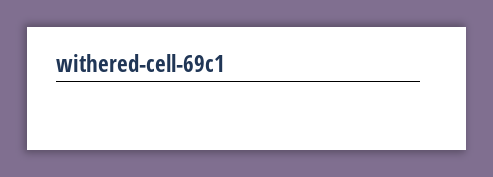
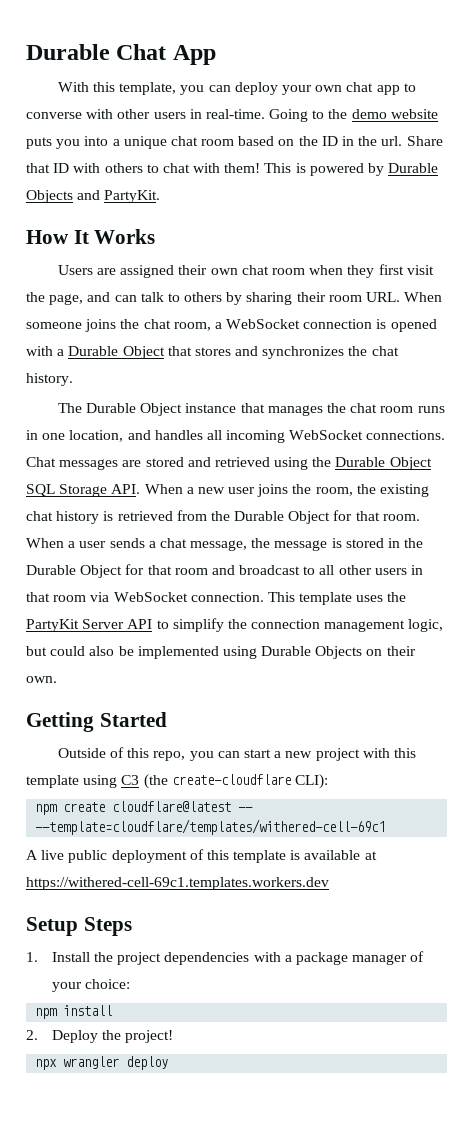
- withered-cell-69c1
+ Durable Chat App
+ With this template, you can deploy your own chat app to converse with other users in real-time. Going to the demo website puts you into a unique chat room based on the ID in the url. Share that ID with others to chat with them! This is powered by Durable Objects and PartyKit.
+ How It Works
+ Users are assigned their own chat room when they first visit the page, and can talk to others by sharing their room URL. When someone joins the chat room, a WebSocket connection is opened with a Durable Object that stores and synchronizes the chat history.
+ The Durable Object instance that manages the chat room runs in one location, and handles all incoming WebSocket connections. Chat messages are stored and retrieved using the Durable Object SQL Storage API. When a new user joins the room, the existing chat history is retrieved from the Durable Object for that room. When a user sends a chat message, the message is stored in the Durable Object for that room and broadcast to all other users in that room via WebSocket connection. This template uses the PartyKit Server API to simplify the connection management logic, but could also be implemented using Durable Objects on their own.
+ Getting Started
+ Outside of this repo, you can start a new project with this template using C3 (the create-cloudflare CLI):
+ npm create cloudflare@latest -- --template=cloudflare/templates/withered-cell-69c1
+ A live public deployment of this template is available at https://withered-cell-69c1.templates.workers.dev
+ Setup Steps
+ 1. Install the project dependencies with a package manager of your choice:
+ npm install
+ 2. Deploy the project!
+ npx wrangler deploy

